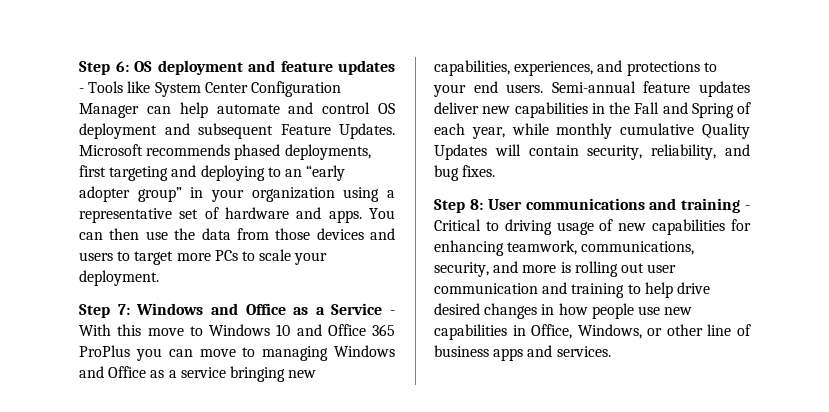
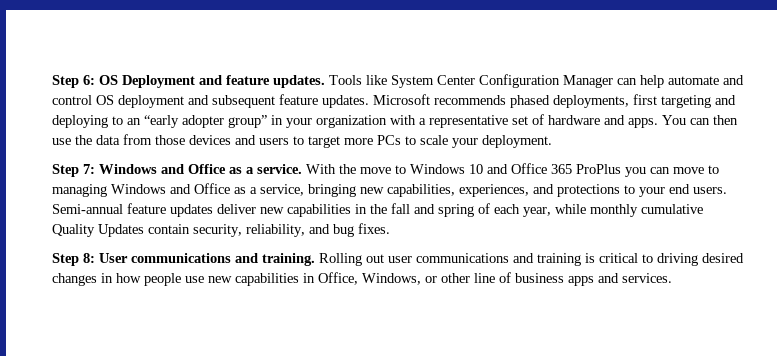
- Step 6: OS deployment and feature updates - Tools like System Center Configuration Manager can help automate and control OS deployment and subsequent Feature Updates.
+ Step 6: OS Deployment and feature updates. Tools like System Center Configuration Manager can help automate and control OS deployment and subsequent feature updates.
- Microsoft recommends phased deployments, first targeting and deploying to an “early adopter group” in your organization using a representative set of hardware and apps.
+ Microsoft recommends phased deployments, first targeting and deploying to an “early adopter group” in your organization with a representative set of hardware and apps.
- Step 7: Windows and Office as a Service - With this move to Windows 10 and Office 365 ProPlus you can move to managing Windows and Office as a service bringing new capabilities, experiences, and protections to your end users.
+ Step 7: Windows and Office as a service. With the move to Windows 10 and Office 365 ProPlus you can move to managing Windows and Office as a service, bringing new capabilities, experiences, and protections to your end users.
- Semi-annual feature updates deliver new capabilities in the Fall and Spring of each year, while monthly cumulative Quality Updates will contain security, reliability, and bug fixes.
+ Semi-annual feature updates deliver new capabilities in the fall and spring of each year, while monthly cumulative Quality Updates contain security, reliability, and bug fixes.
- Step 8: User communications and training - Critical to driving usage of new capabilities for enhancing teamwork, communications, security, and more is rolling out user communication and training to help drive desired changes in how people use new capabilities in Office, Windows, or other line of business apps and services.
+ Step 8: User communications and training. Rolling out user communications and training is critical to driving desired changes in how people use new capabilities in Office, Windows, or other line of business apps and services.

